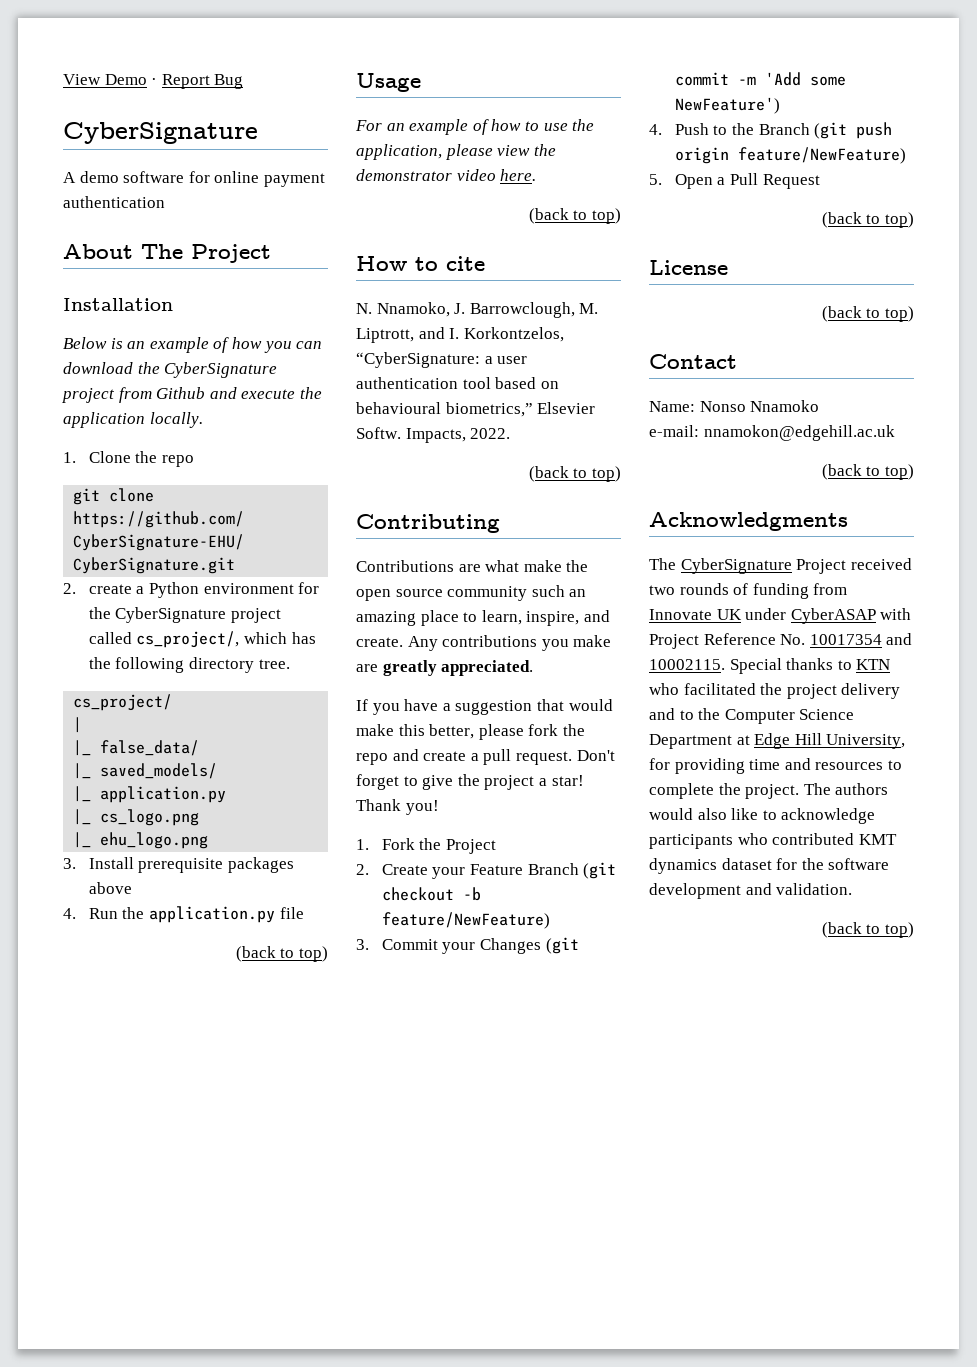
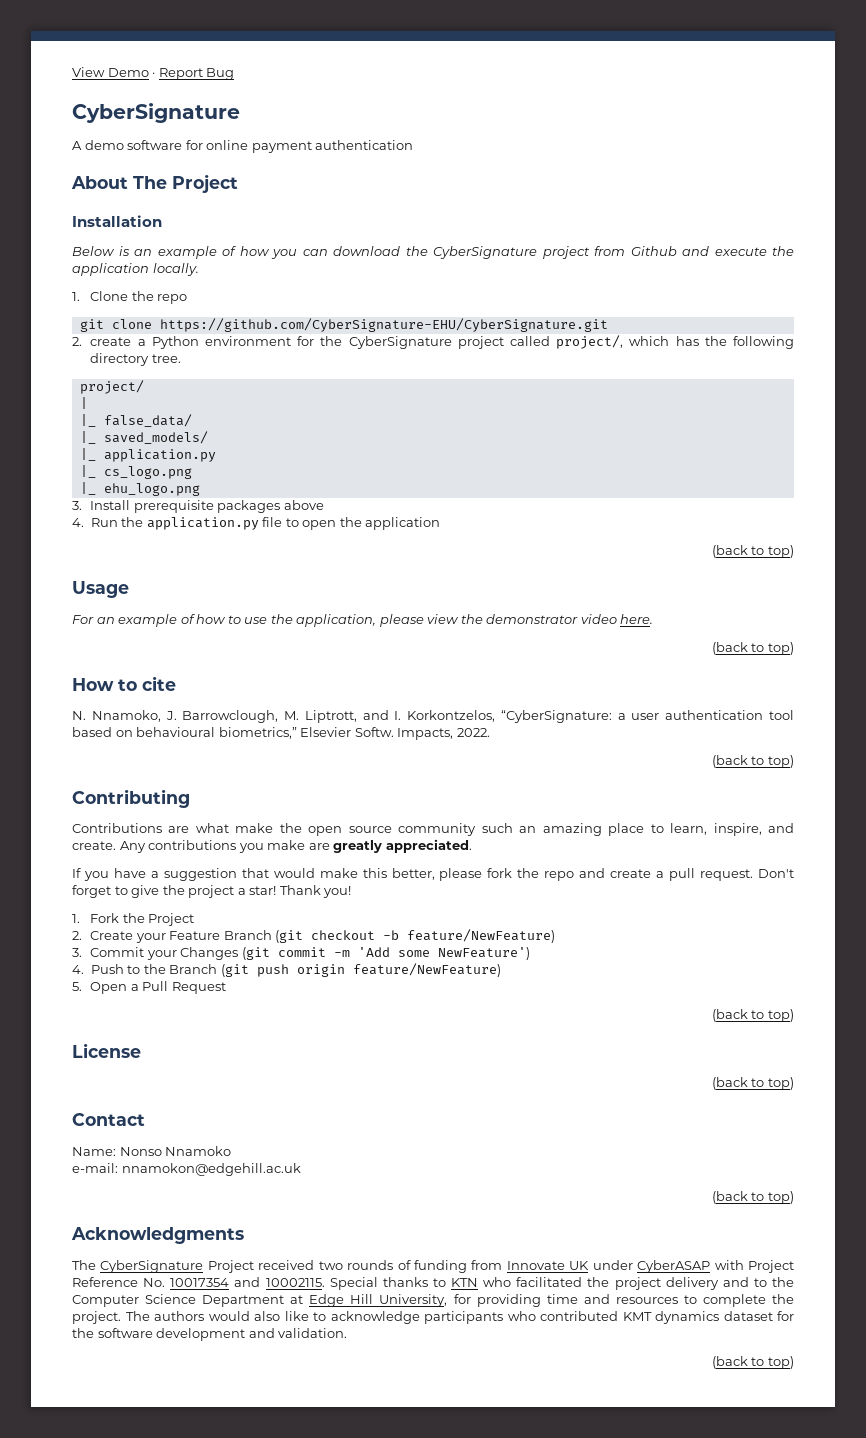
- 2. create a Python environment for the CyberSignature project called cs_project/, which has the following directory tree.
+ 2. create a Python environment for the CyberSignature project called project/, which has the following directory tree.
- cs_project/
+ project/
- 4. Run the application.py file
+ 4. Run the application.py file to open the application

